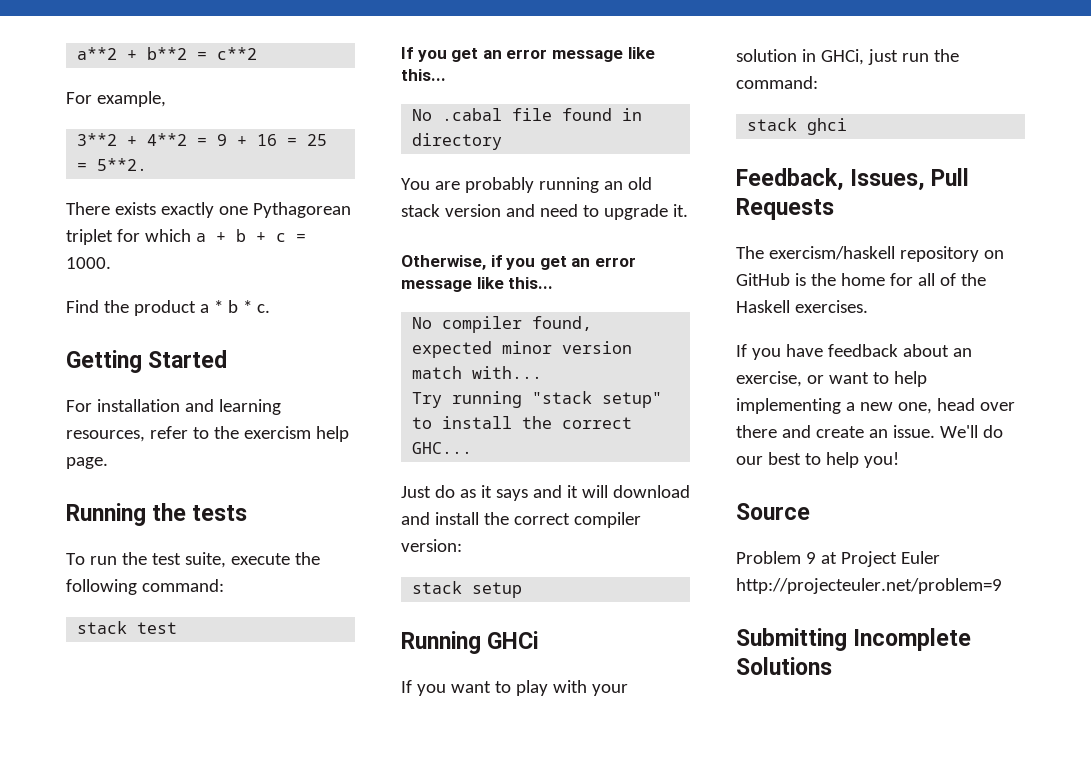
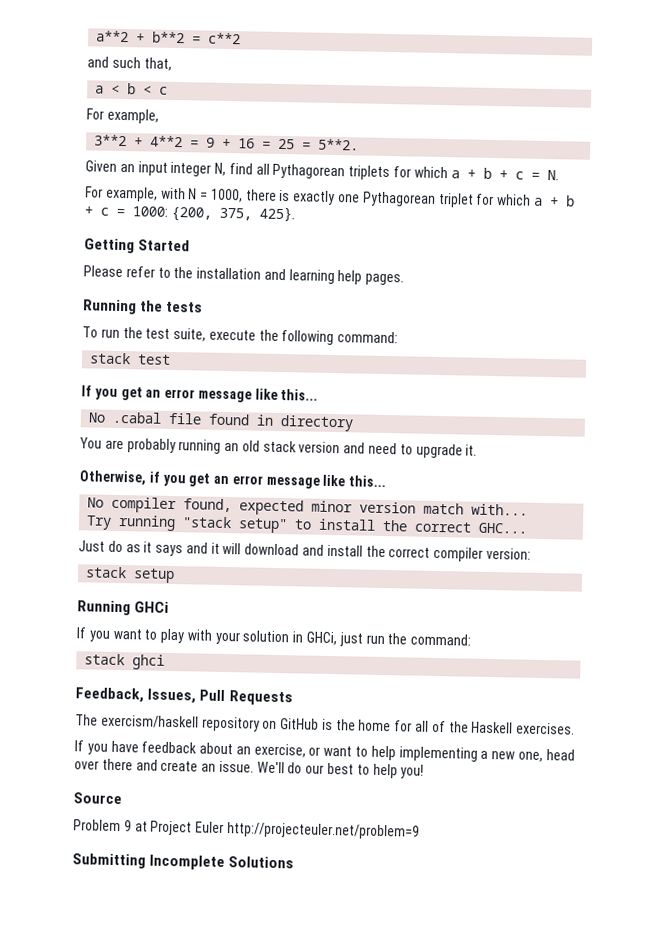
+ and such that,
+ a < b < c
- There exists exactly one Pythagorean triplet for which a + b + c = 1000.
- Find the product a * b * c.
+ Given an input integer N, find all Pythagorean triplets for which a + b + c = N.
+ For example, with N = 1000, there is exactly one Pythagorean triplet for which a + b + c = 1000: {200, 375, 425}.
  Getting Started
- For installation and learning resources, refer to the exercism help page.
+ Please refer to the installation and learning help pages.

